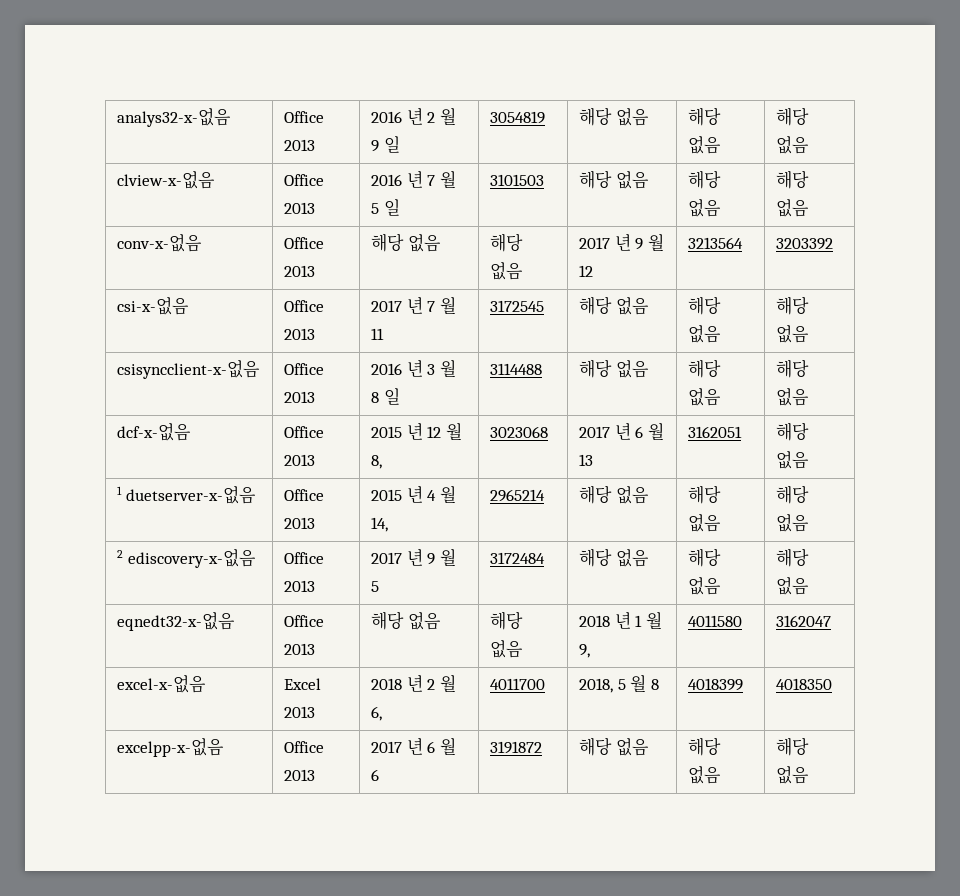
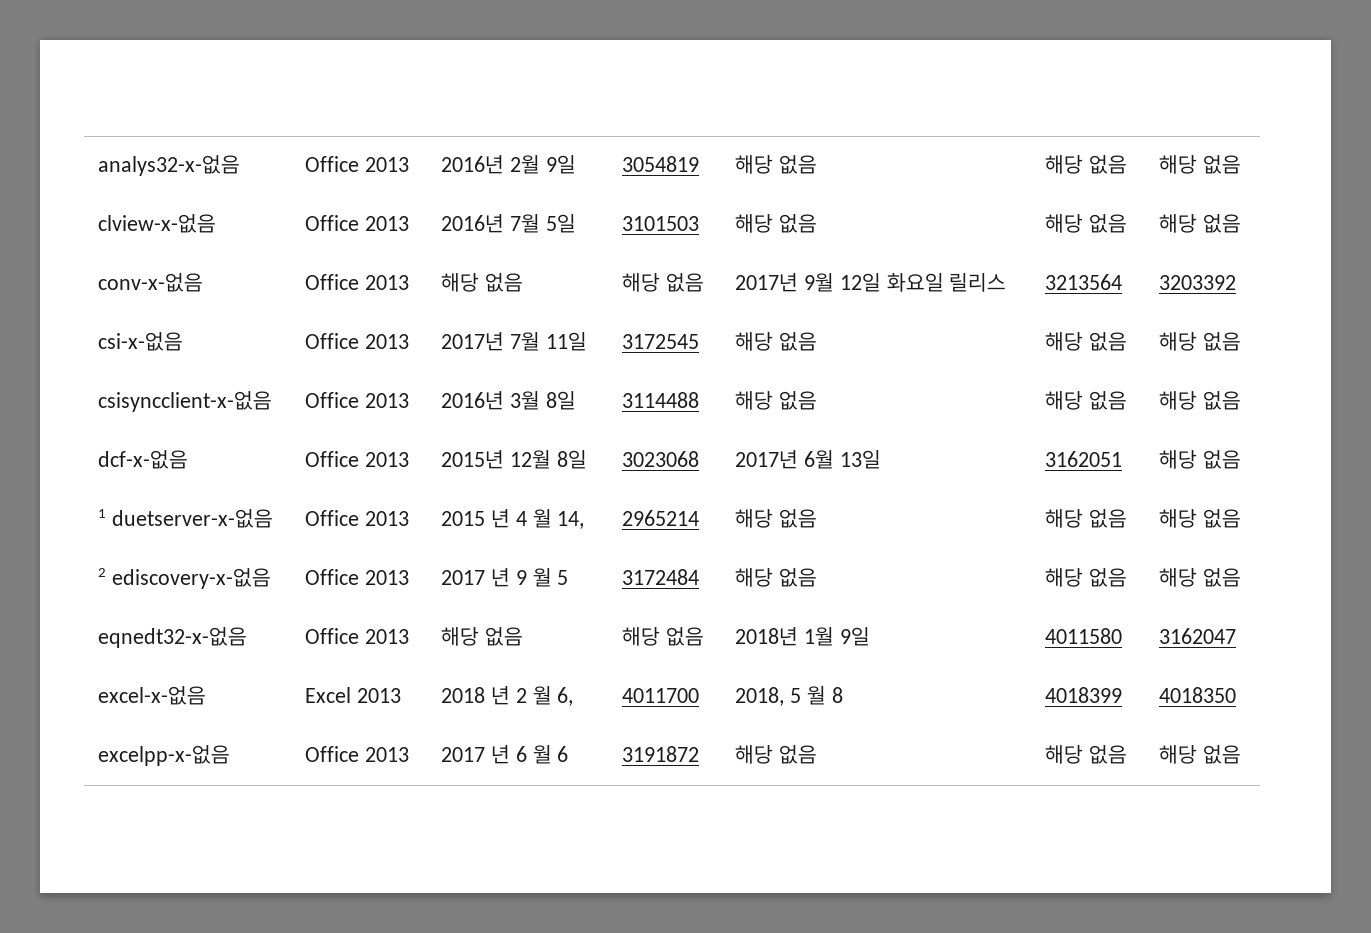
- analys32-x-없음 | Office 2013 | 2016 년 2 월 9 일 | 3054819 | 해당 없음 | 해당 없음 | 해당 없음
+ analys32-x-없음 | Office 2013 | 2016년 2월 9일 | 3054819 | 해당 없음 | 해당 없음 | 해당 없음
- clview-x-없음 | Office 2013 | 2016 년 7 월 5 일 | 3101503 | 해당 없음 | 해당 없음 | 해당 없음
+ clview-x-없음 | Office 2013 | 2016년 7월 5일 | 3101503 | 해당 없음 | 해당 없음 | 해당 없음
- conv-x-없음 | Office 2013 | 해당 없음 | 해당 없음 | 2017 년 9 월 12 | 3213564 | 3203392
+ conv-x-없음 | Office 2013 | 해당 없음 | 해당 없음 | 2017년 9월 12일 화요일 릴리스 | 3213564 | 3203392
- csi-x-없음 | Office 2013 | 2017 년 7 월 11 | 3172545 | 해당 없음 | 해당 없음 | 해당 없음
+ csi-x-없음 | Office 2013 | 2017년 7월 11일 | 3172545 | 해당 없음 | 해당 없음 | 해당 없음
- csisyncclient-x-없음 | Office 2013 | 2016 년 3 월 8 일 | 3114488 | 해당 없음 | 해당 없음 | 해당 없음
+ csisyncclient-x-없음 | Office 2013 | 2016년 3월 8일 | 3114488 | 해당 없음 | 해당 없음 | 해당 없음
- dcf-x-없음 | Office 2013 | 2015 년 12 월 8, | 3023068 | 2017 년 6 월 13 | 3162051 | 해당 없음
+ dcf-x-없음 | Office 2013 | 2015년 12월 8일 | 3023068 | 2017년 6월 13일 | 3162051 | 해당 없음
- eqnedt32-x-없음 | Office 2013 | 해당 없음 | 해당 없음 | 2018 년 1 월 9, | 4011580 | 3162047
+ eqnedt32-x-없음 | Office 2013 | 해당 없음 | 해당 없음 | 2018년 1월 9일 | 4011580 | 3162047

